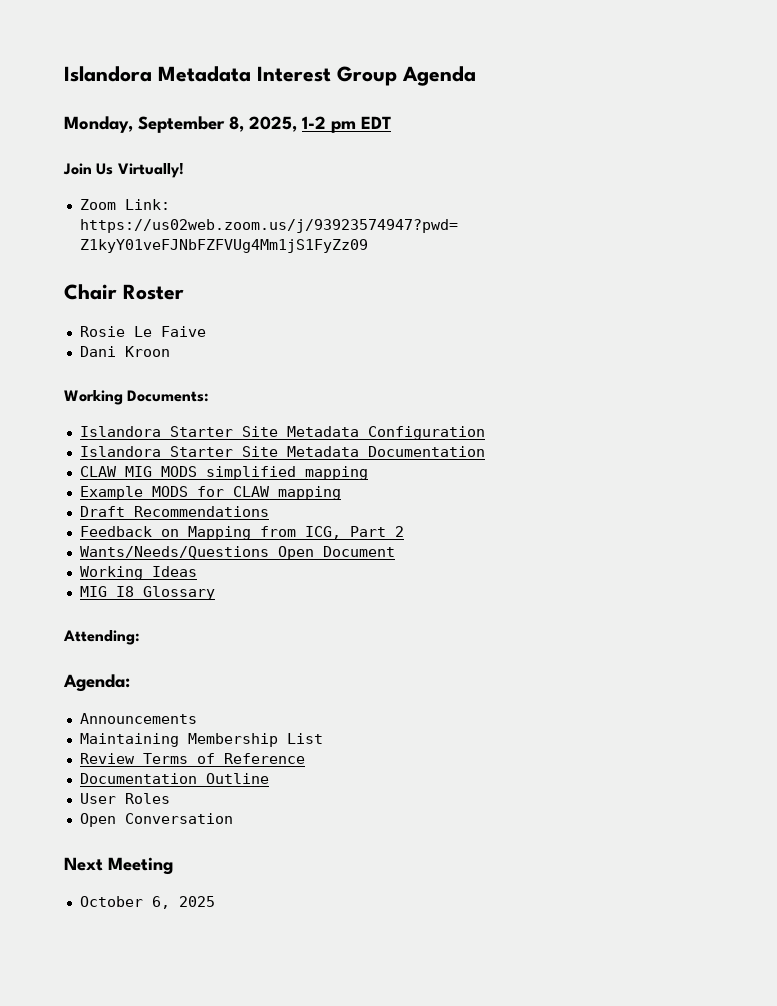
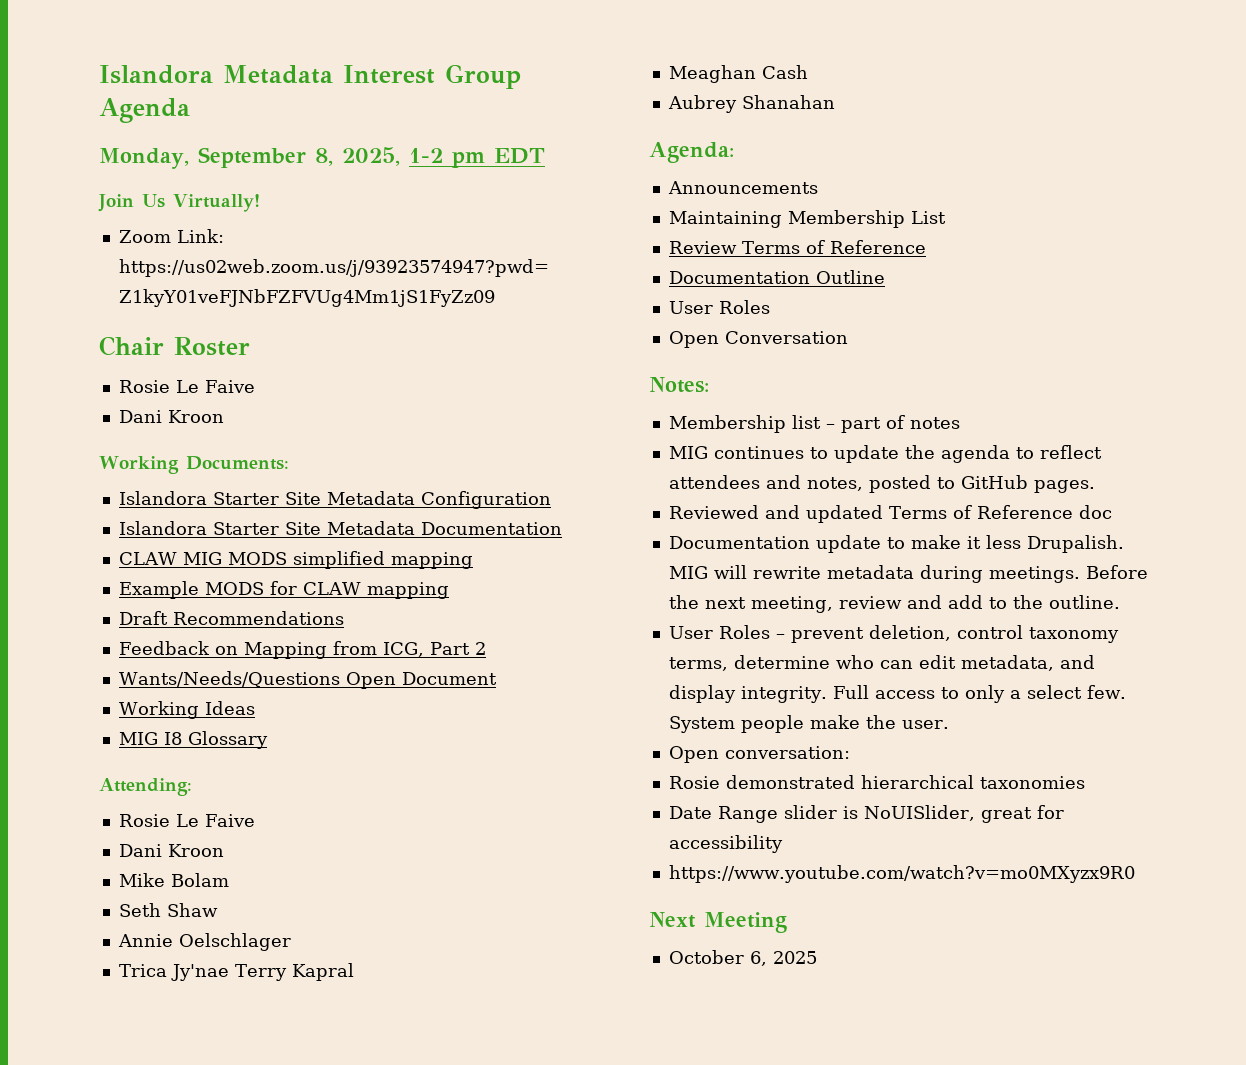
  Attending:
+ Rosie Le Faive
+ Dani Kroon
+ Mike Bolam
+ Seth Shaw
+ Annie Oelschlager
+ Trica Jy'nae Terry Kapral
+ Meaghan Cash
+ Aubrey Shanahan
+ Notes:
+ Membership list – part of notes
+ MIG continues to update the agenda to reflect attendees and notes, posted to GitHub pages.
+ Reviewed and updated Terms of Reference doc
+ Documentation update to make it less Drupalish. MIG will rewrite metadata during meetings. Before the next meeting, review and add to the outline.
+ User Roles – prevent deletion, control taxonomy terms, determine who can edit metadata, and display integrity. Full access to only a select few. System people make the user.
+ Open conversation:
+ Rosie demonstrated hierarchical taxonomies
+ Date Range slider is NoUISlider, great for accessibility
+ https://www.youtube.com/watch?v=mo0MXyzx9R0

